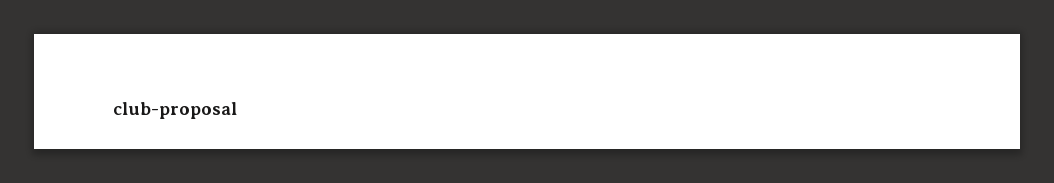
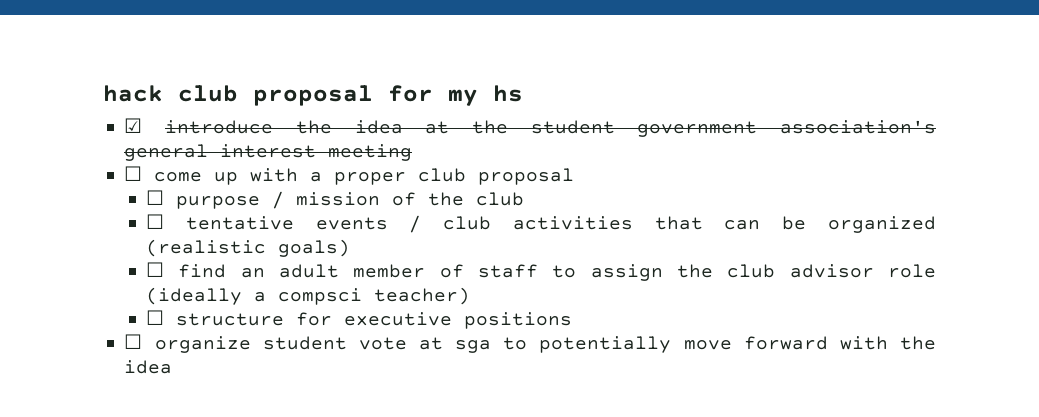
- club-proposal
+ hack club proposal for my hs
+ ☑ introduce the idea at the student government association's general interest meeting
+ ☐ come up with a proper club proposal
+ ☐ purpose / mission of the club
+ ☐ tentative events / club activities that can be organized (realistic goals)
+ ☐ find an adult member of staff to assign the club advisor role (ideally a compsci teacher)
+ ☐ structure for executive positions
+ ☐ organize student vote at sga to potentially move forward with the idea

